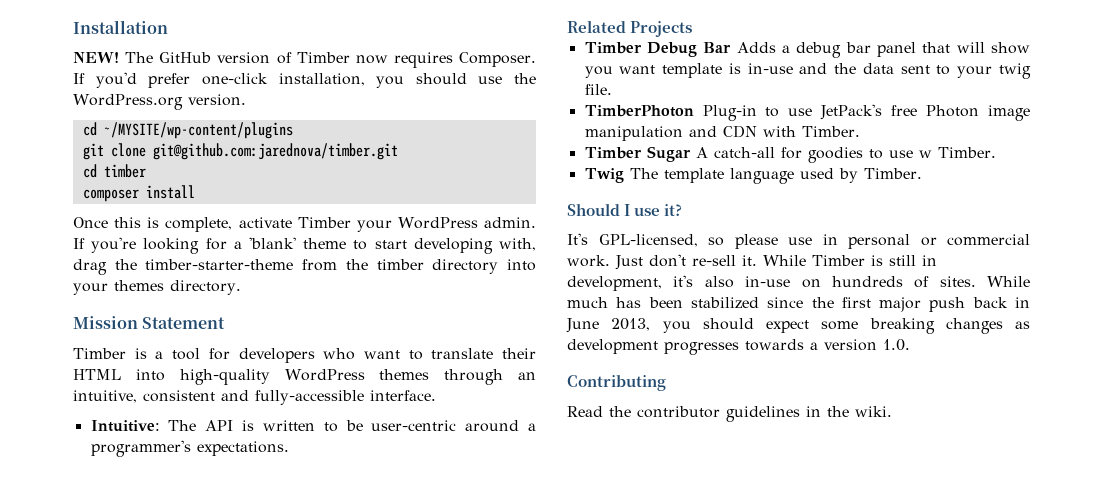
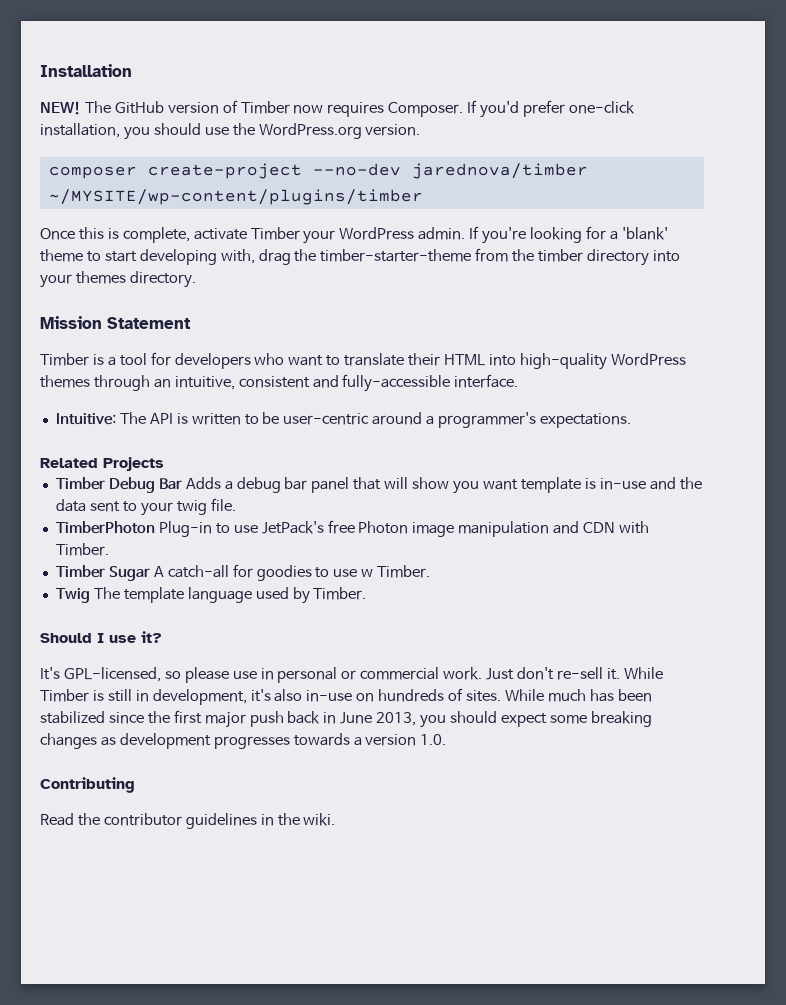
- cd ~/MYSITE/wp-content/plugins
- git clone git@github.com:jarednova/timber.git
- cd timber
- composer install
+ composer create-project --no-dev jarednova/timber ~/MYSITE/wp-content/plugins/timber

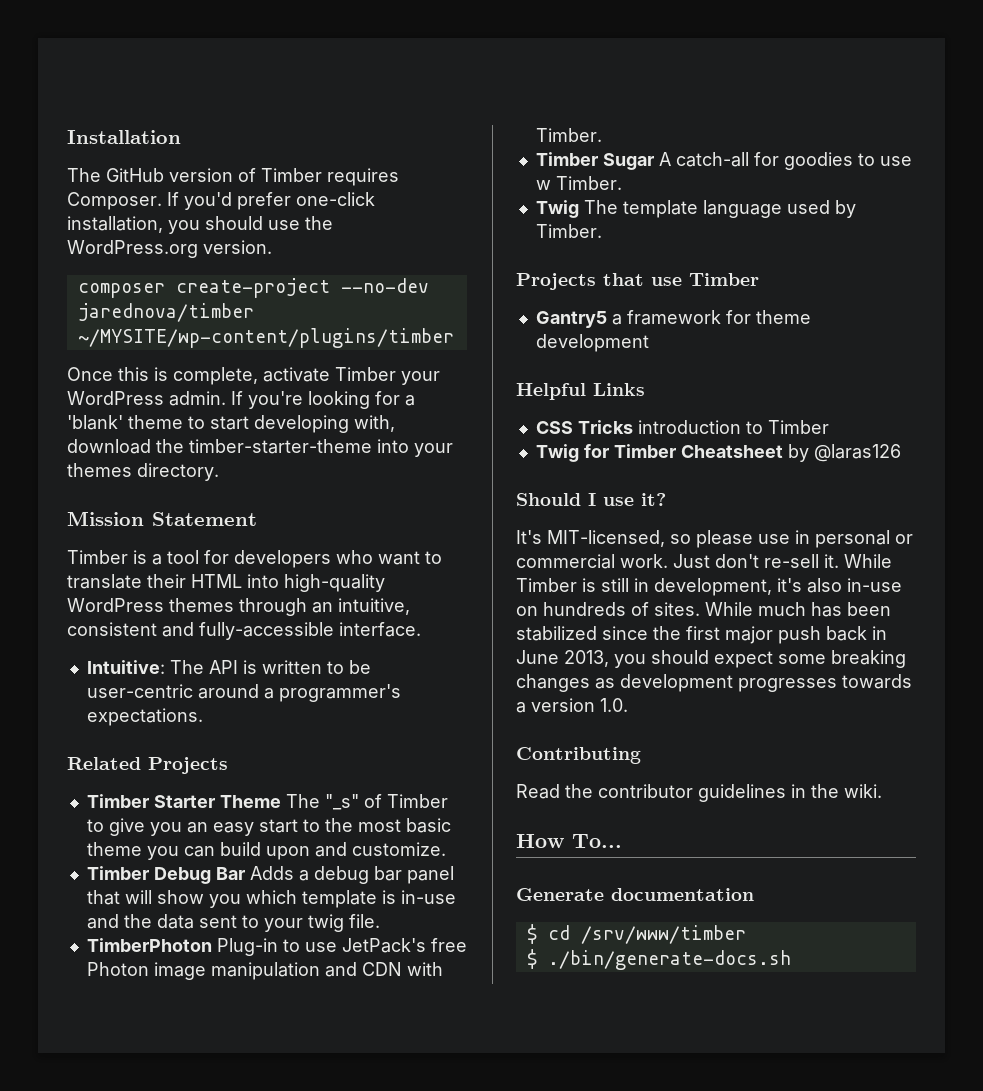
- NEW! The GitHub version of Timber now requires Composer.
+ The GitHub version of Timber requires Composer.
- If you're looking for a 'blank' theme to start developing with, drag the timber-starter-theme from the timber directory into your themes directory.
+ If you're looking for a 'blank' theme to start developing with, download the timber-starter-theme into your themes directory.
+ Timber Starter Theme The "_s" of Timber to give you an easy start to the most basic theme you can build upon and customize.
- Timber Debug Bar Adds a debug bar panel that will show you want template is in-use and the data sent to your twig file.
+ Timber Debug Bar Adds a debug bar panel that will show you which template is in-use and the data sent to your twig file.
+ Projects that use Timber
+ Gantry5 a framework for theme development
+ Helpful Links
+ CSS Tricks introduction to Timber
+ Twig for Timber Cheatsheet by @laras126
- It's GPL-licensed, so please use in personal or commercial work.
+ It's MIT-licensed, so please use in personal or commercial work.
+ How To...
+ Generate documentation
+ $ cd /srv/www/timber
+ $ ./bin/generate-docs.sh

